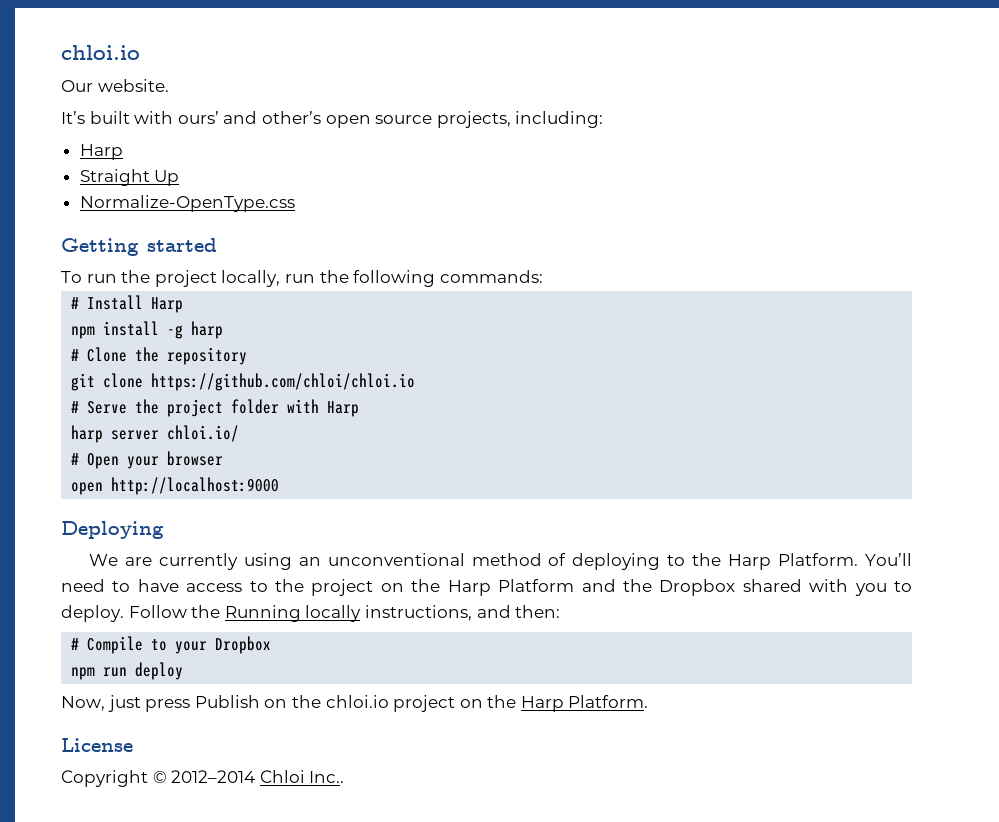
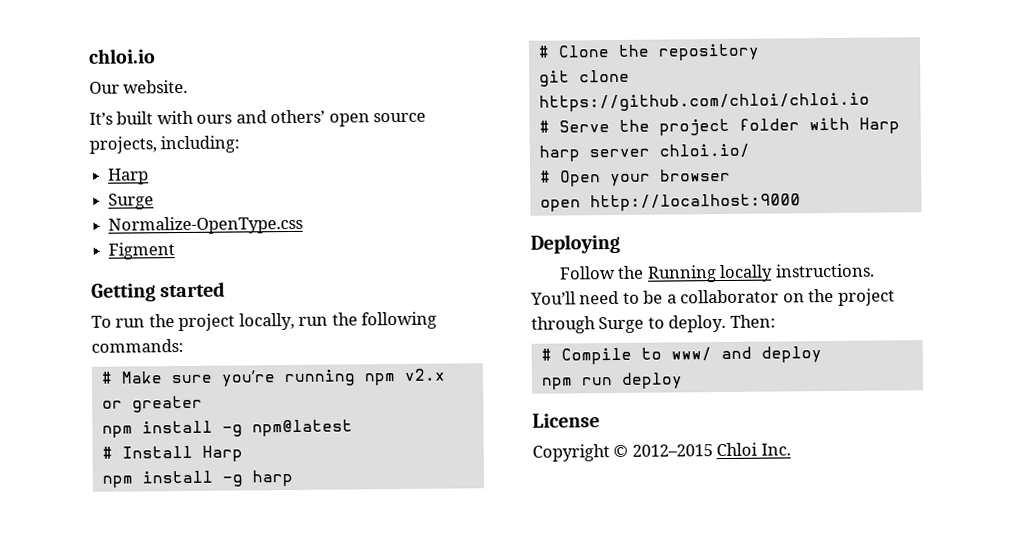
- It’s built with ours’ and other’s open source projects, including:
+ It’s built with ours and others’ open source projects, including:
  Harp
- Straight Up
+ Surge
+ Figment
+ # Make sure you’re running npm v2.x or greater
+ npm install -g npm@latest
- We are currently using an unconventional method of deploying to the Harp Platform. You’ll need to have access to the project on the Harp Platform and the Dropbox shared with you to deploy. Follow the Running locally instructions, and then:
+ Follow the Running locally instructions. You’ll need to be a collaborator on the project through Surge to deploy. Then:
- # Compile to your Dropbox
+ # Compile to www/ and deploy
- Now, just press Publish on the chloi.io project on the Harp Platform.
- Copyright © 2012–2014 Chloi Inc..
+ Copyright © 2012–2015 Chloi Inc.

